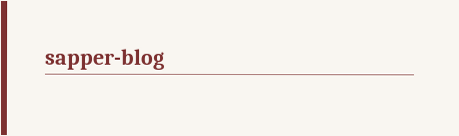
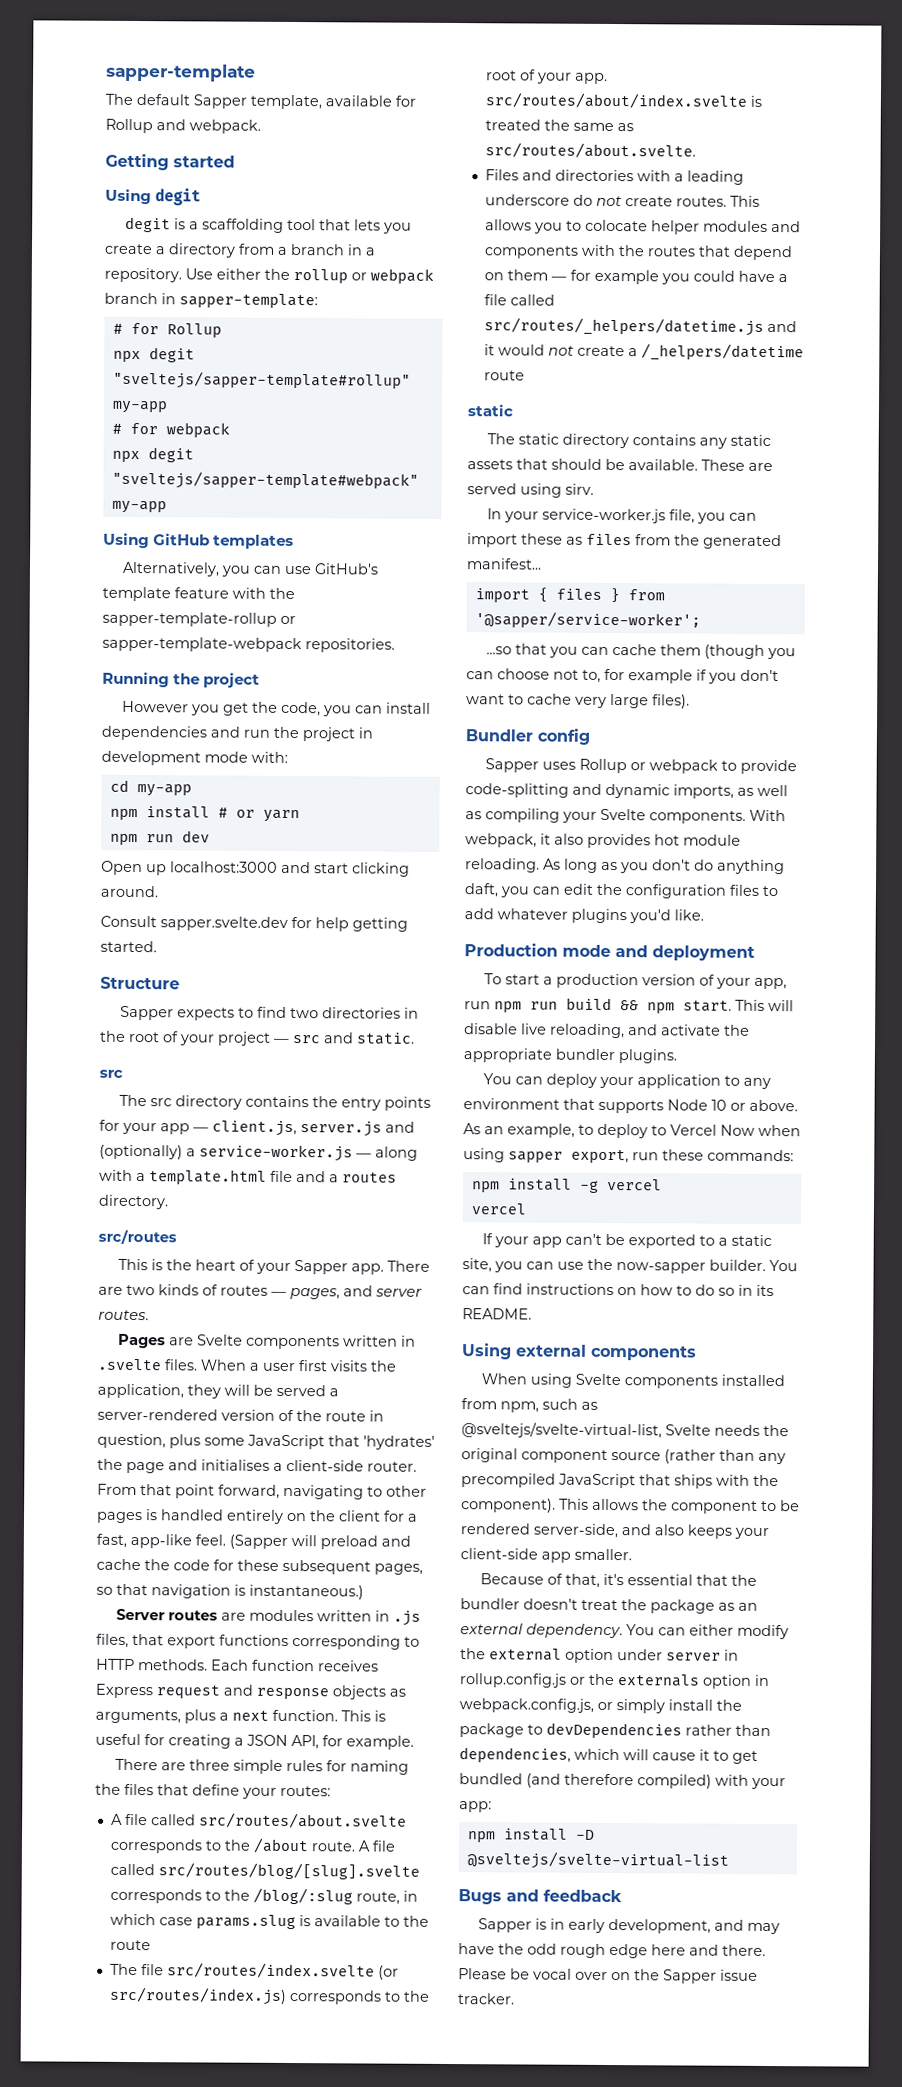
- sapper-blog
+ sapper-template
+ The default Sapper template, available for Rollup and webpack.
+ Getting started
+ Using degit
+ degit is a scaffolding tool that lets you create a directory from a branch in a repository. Use either the rollup or webpack branch in sapper-template:
+ # for Rollup
+ npx degit "sveltejs/sapper-template#rollup" my-app
+ # for webpack
+ npx degit "sveltejs/sapper-template#webpack" my-app
+ Using GitHub templates
+ Alternatively, you can use GitHub's template feature with the sapper-template-rollup or sapper-template-webpack repositories.
+ Running the project
+ However you get the code, you can install dependencies and run the project in development mode with:
+ cd my-app
+ npm install # or yarn
+ npm run dev
+ Open up localhost:3000 and start clicking around.
+ Consult sapper.svelte.dev for help getting started.
+ Structure
+ Sapper expects to find two directories in the root of your project — src and static.
+ src
+ The src directory contains the entry points for your app — client.js, server.js and (optionally) a service-worker.js — along with a template.html file and a routes directory.
+ src/routes
+ This is the heart of your Sapper app. There are two kinds of routes — pages, and server routes.
+ Pages are Svelte components written in .svelte files. When a user first visits the application, they will be served a server-rendered version of the route in question, plus some JavaScript that 'hydrates' the page and initialises a client-side router. From that point forward, navigating to other pages is handled entirely on the client for a fast, app-like feel. (Sapper will preload and cache the code for these subsequent pages, so that navigation is instantaneous.)
+ Server routes are modules written in .js files, that export functions corresponding to HTTP methods. Each function receives Express request and response objects as arguments, plus a next function. This is useful for creating a JSON API, for example.
+ There are three simple rules for naming the files that define your routes:
+ A file called src/routes/about.svelte corresponds to the /about route. A file called src/routes/blog/[slug].svelte corresponds to the /blog/:slug route, in which case params.slug is available to the route
+ The file src/routes/index.svelte (or src/routes/index.js) corresponds to the root of your app. src/routes/about/index.svelte is treated the same as src/routes/about.svelte.
+ Files and directories with a leading underscore do not create routes. This allows you to colocate helper modules and components with the routes that depend on them — for example you could have a file called src/routes/_helpers/datetime.js and it would not create a /_helpers/datetime route
+ static
+ The static directory contains any static assets that should be available. These are served using sirv.
+ In your service-worker.js file, you can import these as files from the generated manifest...
+ import { files } from '@sapper/service-worker';
+ ...so that you can cache them (though you can choose not to, for example if you don't want to cache very large files).
+ Bundler config
+ Sapper uses Rollup or webpack to provide code-splitting and dynamic imports, as well as compiling your Svelte components. With webpack, it also provides hot module reloading. As long as you don't do anything daft, you can edit the configuration files to add whatever plugins you'd like.
+ Production mode and deployment
+ To start a production version of your app, run npm run build && npm start. This will disable live reloading, and activate the appropriate bundler plugins.
+ You can deploy your application to any environment that supports Node 10 or above. As an example, to deploy to Vercel Now when using sapper export, run these commands:
+ npm install -g vercel
+ vercel
+ If your app can't be exported to a static site, you can use the now-sapper builder. You can find instructions on how to do so in its README.
+ Using external components
+ When using Svelte components installed from npm, such as @sveltejs/svelte-virtual-list, Svelte needs the original component source (rather than any precompiled JavaScript that ships with the component). This allows the component to be rendered server-side, and also keeps your client-side app smaller.
+ Because of that, it's essential that the bundler doesn't treat the package as an external dependency. You can either modify the external option under server in rollup.config.js or the externals option in webpack.config.js, or simply install the package to devDependencies rather than dependencies, which will cause it to get bundled (and therefore compiled) with your app:
+ npm install -D @sveltejs/svelte-virtual-list
+ Bugs and feedback
+ Sapper is in early development, and may have the odd rough edge here and there. Please be vocal over on the Sapper issue tracker.

